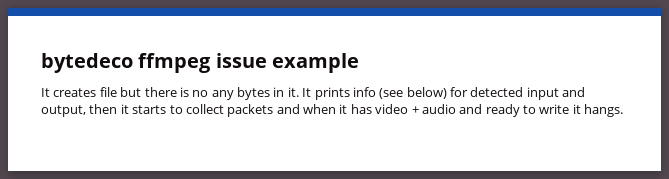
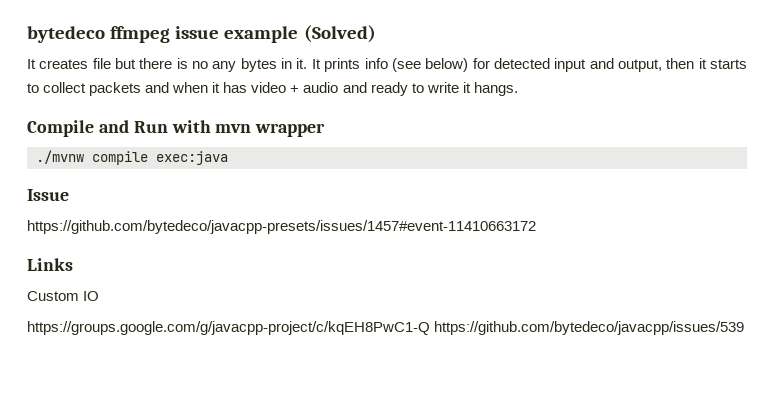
- bytedeco ffmpeg issue example
+ bytedeco ffmpeg issue example (Solved)
+ Compile and Run with mvn wrapper
+ ./mvnw compile exec:java
+ Issue
+ https://github.com/bytedeco/javacpp-presets/issues/1457#event-11410663172
+ Links
+ Custom IO
+ https://groups.google.com/g/javacpp-project/c/kqEH8PwC1-Q https://github.com/bytedeco/javacpp/issues/539

